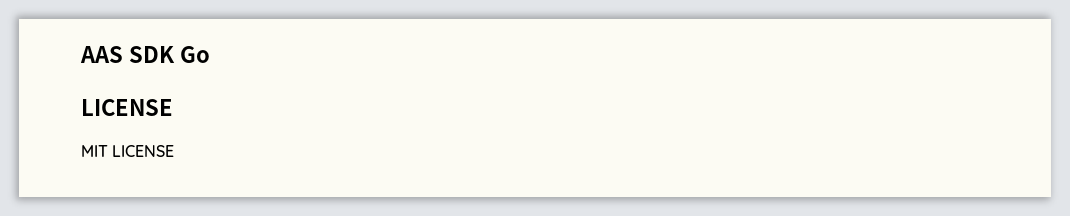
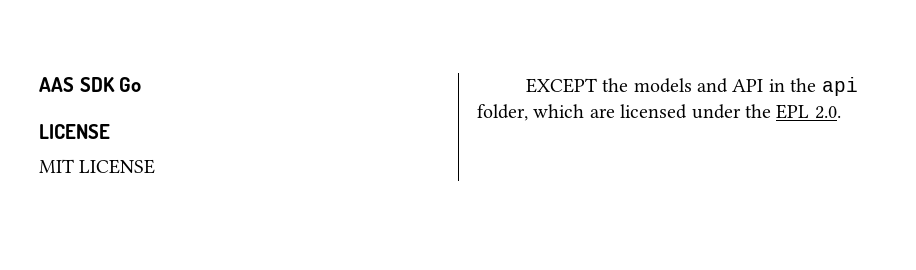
+ EXCEPT the models and API in the api folder, which are licensed under the EPL 2.0.

